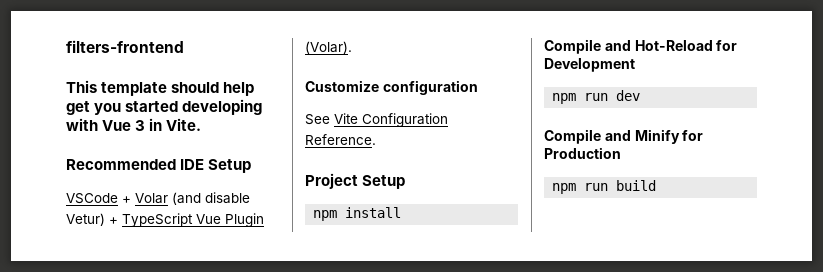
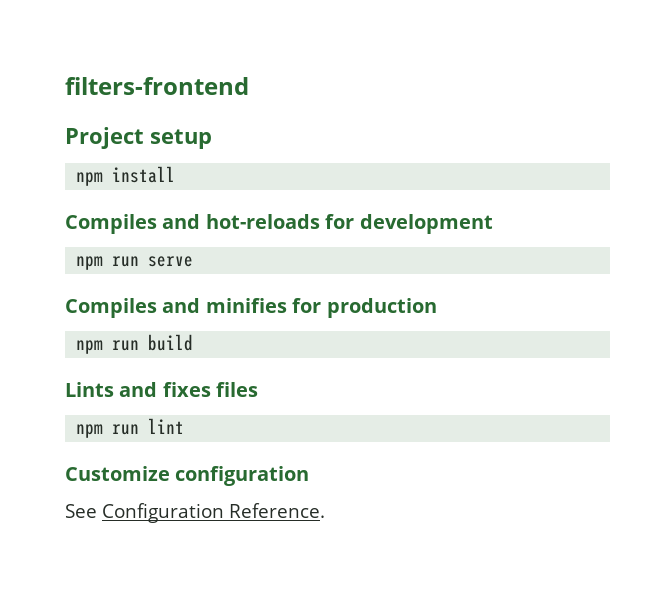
- This template should help get you started developing with Vue 3 in Vite.
- Recommended IDE Setup
- VSCode + Volar (and disable Vetur) + TypeScript Vue Plugin (Volar).
+ Project setup
+ npm install
+ Compiles and hot-reloads for development
+ npm run serve
+ Compiles and minifies for production
+ npm run build
+ Lints and fixes files
+ npm run lint
- See Vite Configuration Reference.
+ See Configuration Reference.
- Project Setup
- npm install
- Compile and Hot-Reload for Development
- npm run dev
- Compile and Minify for Production
- npm run build

